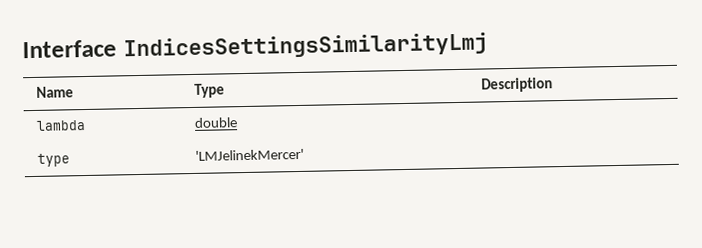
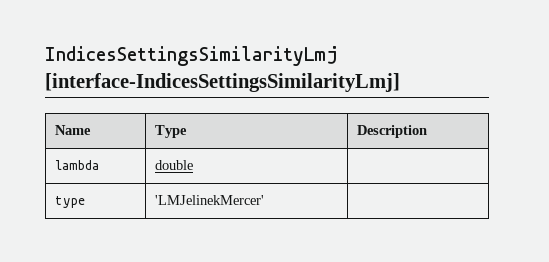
- Interface IndicesSettingsSimilarityLmj
+ IndicesSettingsSimilarityLmj [interface-IndicesSettingsSimilarityLmj]

